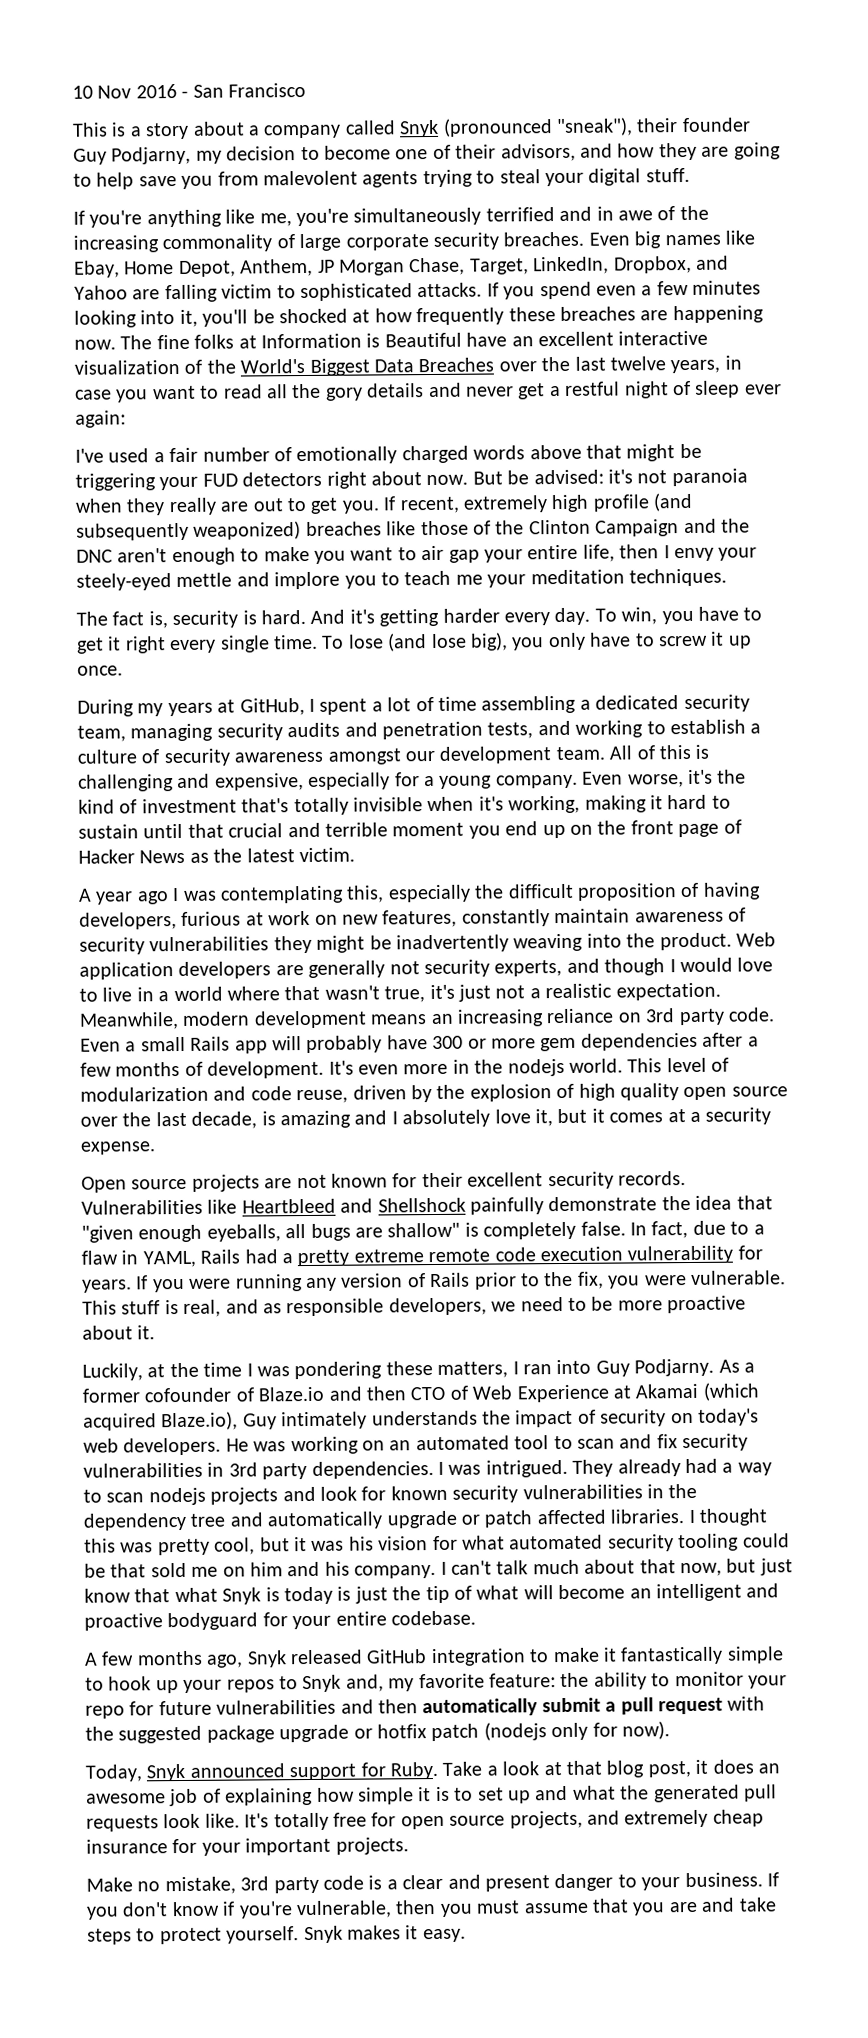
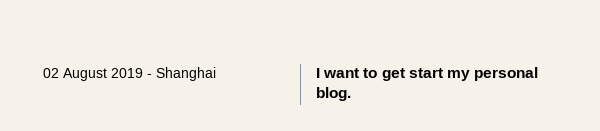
- 10 Nov 2016 - San Francisco
- This is a story about a company called Snyk (pronounced "sneak"), their founder Guy Podjarny, my decision to become one of their advisors, and how they are going to help save you from malevolent agents trying to steal your digital stuff.
- If you're anything like me, you're simultaneously terrified and in awe of the increasing commonality of large corporate security breaches. Even big names like Ebay, Home Depot, Anthem, JP Morgan Chase, Target, LinkedIn, Dropbox, and Yahoo are falling victim to sophisticated attacks. If you spend even a few minutes looking into it, you'll be shocked at how frequently these breaches are happening now. The fine folks at Information is Beautiful have an excellent interactive visualization of the World's Biggest Data Breaches over the last twelve years, in case you want to read all the gory details and never get a restful night of sleep ever again:
- I've used a fair number of emotionally charged words above that might be triggering your FUD detectors right about now. But be advised: it's not paranoia when they really are out to get you. If recent, extremely high profile (and subsequently weaponized) breaches like those of the Clinton Campaign and the DNC aren't enough to make you want to air gap your entire life, then I envy your steely-eyed mettle and implore you to teach me your meditation techniques.
- The fact is, security is hard. And it's getting harder every day. To win, you have to get it right every single time. To lose (and lose big), you only have to screw it up once.
- During my years at GitHub, I spent a lot of time assembling a dedicated security team, managing security audits and penetration tests, and working to establish a culture of security awareness amongst our development team. All of this is challenging and expensive, especially for a young company. Even worse, it's the kind of investment that's totally invisible when it's working, making it hard to sustain until that crucial and terrible moment you end up on the front page of Hacker News as the latest victim.
- A year ago I was contemplating this, especially the difficult proposition of having developers, furious at work on new features, constantly maintain awareness of security vulnerabilities they might be inadvertently weaving into the product. Web application developers are generally not security experts, and though I would love to live in a world where that wasn't true, it's just not a realistic expectation. Meanwhile, modern development means an increasing reliance on 3rd party code. Even a small Rails app will probably have 300 or more gem dependencies after a few months of development. It's even more in the nodejs world. This level of modularization and code reuse, driven by the explosion of high quality open source over the last decade, is amazing and I absolutely love it, but it comes at a security expense.
- Open source projects are not known for their excellent security records. Vulnerabilities like Heartbleed and Shellshock painfully demonstrate the idea that "given enough eyeballs, all bugs are shallow" is completely false. In fact, due to a flaw in YAML, Rails had a pretty extreme remote code execution vulnerability for years. If you were running any version of Rails prior to the fix, you were vulnerable. This stuff is real, and as responsible developers, we need to be more proactive about it.
- Luckily, at the time I was pondering these matters, I ran into Guy Podjarny. As a former cofounder of Blaze.io and then CTO of Web Experience at Akamai (which acquired Blaze.io), Guy intimately understands the impact of security on today's web developers. He was working on an automated tool to scan and fix security vulnerabilities in 3rd party dependencies. I was intrigued. They already had a way to scan nodejs projects and look for known security vulnerabilities in the dependency tree and automatically upgrade or patch affected libraries. I thought this was pretty cool, but it was his vision for what automated security tooling could be that sold me on him and his company. I can't talk much about that now, but just know that what Snyk is today is just the tip of what will become an intelligent and proactive bodyguard for your entire codebase.
- A few months ago, Snyk released GitHub integration to make it fantastically simple to hook up your repos to Snyk and, my favorite feature: the ability to monitor your repo for future vulnerabilities and then automatically submit a pull request with the suggested package upgrade or hotfix patch (nodejs only for now).
- Today, Snyk announced support for Ruby. Take a look at that blog post, it does an awesome job of explaining how simple it is to set up and what the generated pull requests look like. It's totally free for open source projects, and extremely cheap insurance for your important projects.
- Make no mistake, 3rd party code is a clear and present danger to your business. If you don't know if you're vulnerable, then you must assume that you are and take steps to protect yourself. Snyk makes it easy.
+ 02 August 2019 - Shanghai
+ I want to get start my personal blog.

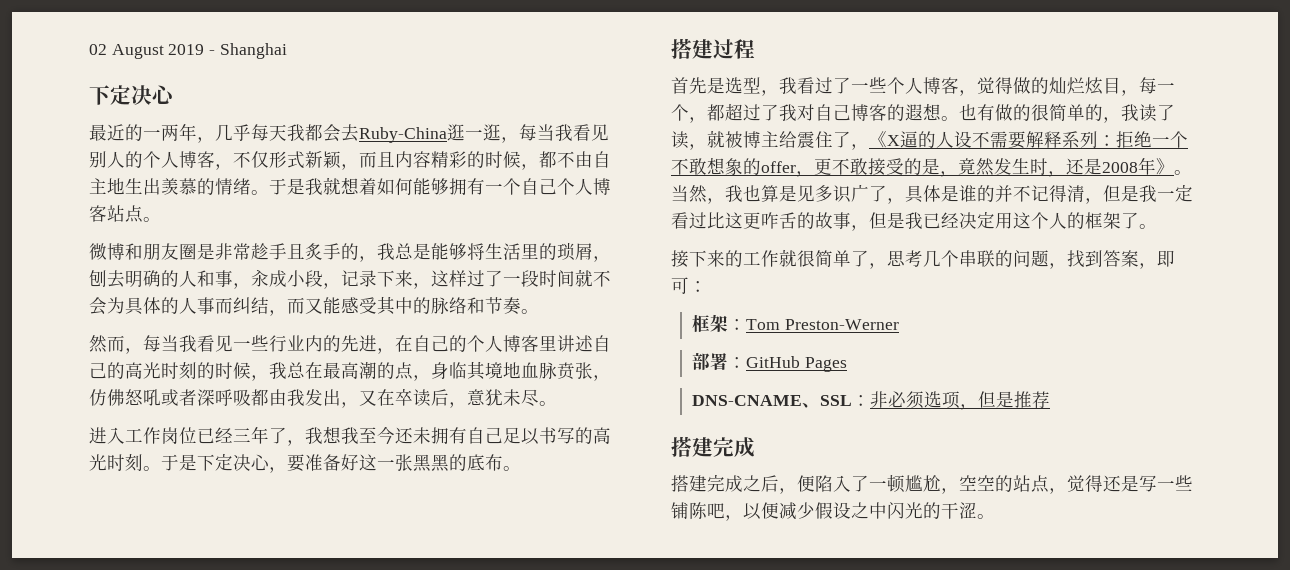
  02 August 2019 - Shanghai
- I want to get start my personal blog.
+ 下定决心
+ 最近的一两年，几乎每天我都会去Ruby-China逛一逛，每当我看见别人的个人博客，不仅形式新颖，而且内容精彩的时候，都不由自主地生出羡慕的情绪。于是我就想着如何能够拥有一个自己个人博客站点。
+ 微博和朋友圈是非常趁手且炙手的，我总是能够将生活里的琐屑，刨去明确的人和事，汆成小段，记录下来，这样过了一段时间就不会为具体的人事而纠结，而又能感受其中的脉络和节奏。
+ 然而，每当我看见一些行业内的先进，在自己的个人博客里讲述自己的高光时刻的时候，我总在最高潮的点，身临其境地血脉贲张，仿佛怒吼或者深呼吸都由我发出，又在卒读后，意犹未尽。
+ 进入工作岗位已经三年了，我想我至今还未拥有自己足以书写的高光时刻。于是下定决心，要准备好这一张黑黑的底布。
+ 搭建过程
+ 首先是选型，我看过了一些个人博客，觉得做的灿烂炫目，每一个，都超过了我对自己博客的遐想。也有做的很简单的，我读了读，就被博主给震住了，《X逼的人设不需要解释系列：拒绝一个不敢想象的offer，更不敢接受的是，竟然发生时，还是2008年》。当然，我也算是见多识广了，具体是谁的并不记得清，但是我一定看过比这更咋舌的故事，但是我已经决定用这个人的框架了。
+ 接下来的工作就很简单了，思考几个串联的问题，找到答案，即可：
+ 框架：Tom Preston-Werner
+ 部署：GitHub Pages
+ DNS-CNAME、SSL：非必须选项，但是推荐
+ 搭建完成
+ 搭建完成之后，便陷入了一顿尴尬，空空的站点，觉得还是写一些铺陈吧，以便减少假设之中闪光的干涩。

